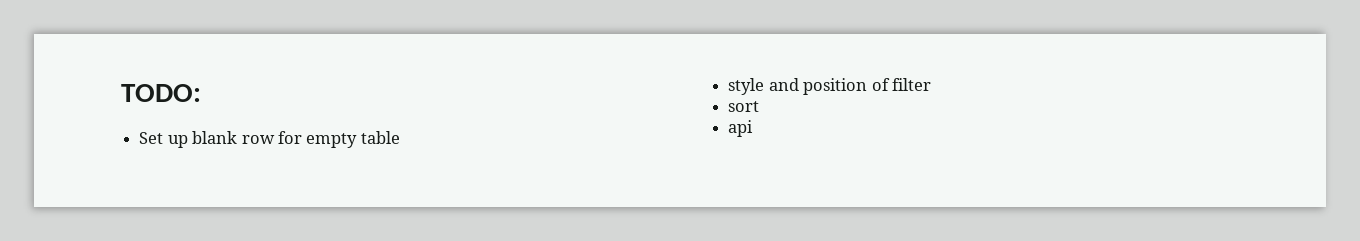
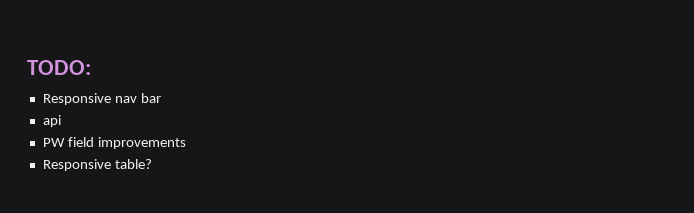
- Set up blank row for empty table
- style and position of filter
- sort
+ Responsive nav bar
  api
+ PW field improvements
+ Responsive table?

